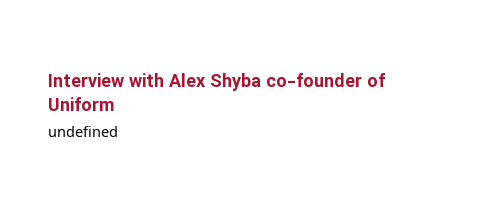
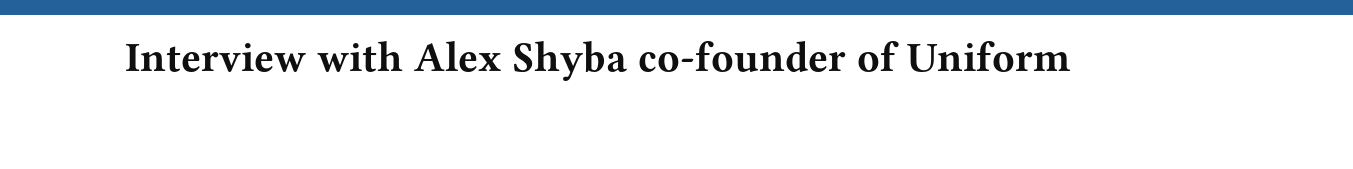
- undefined

